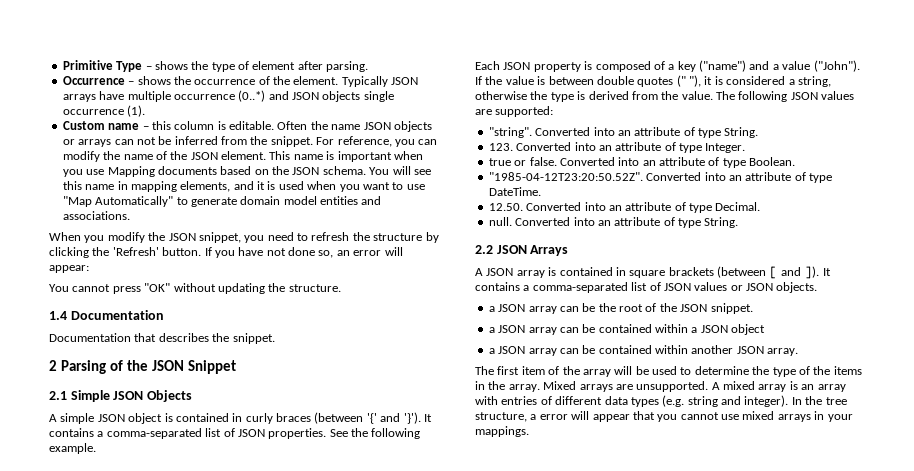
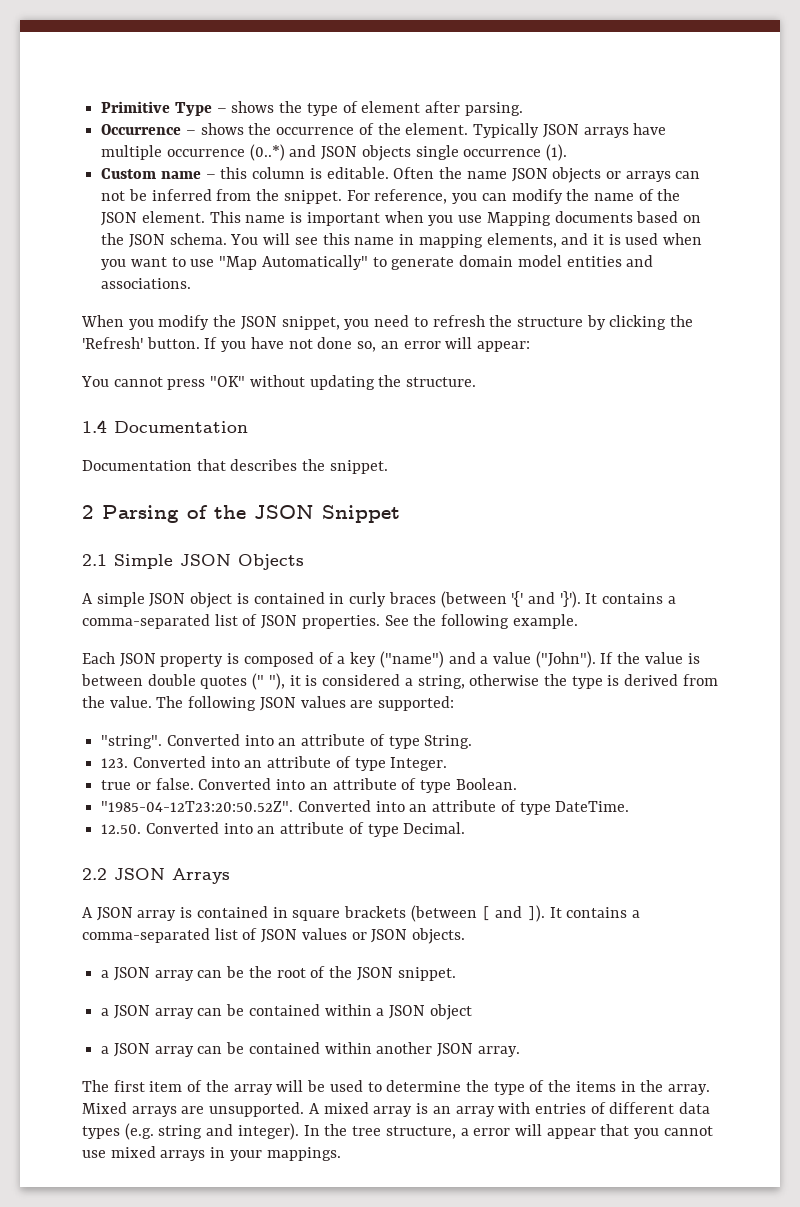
- null. Converted into an attribute of type String.

